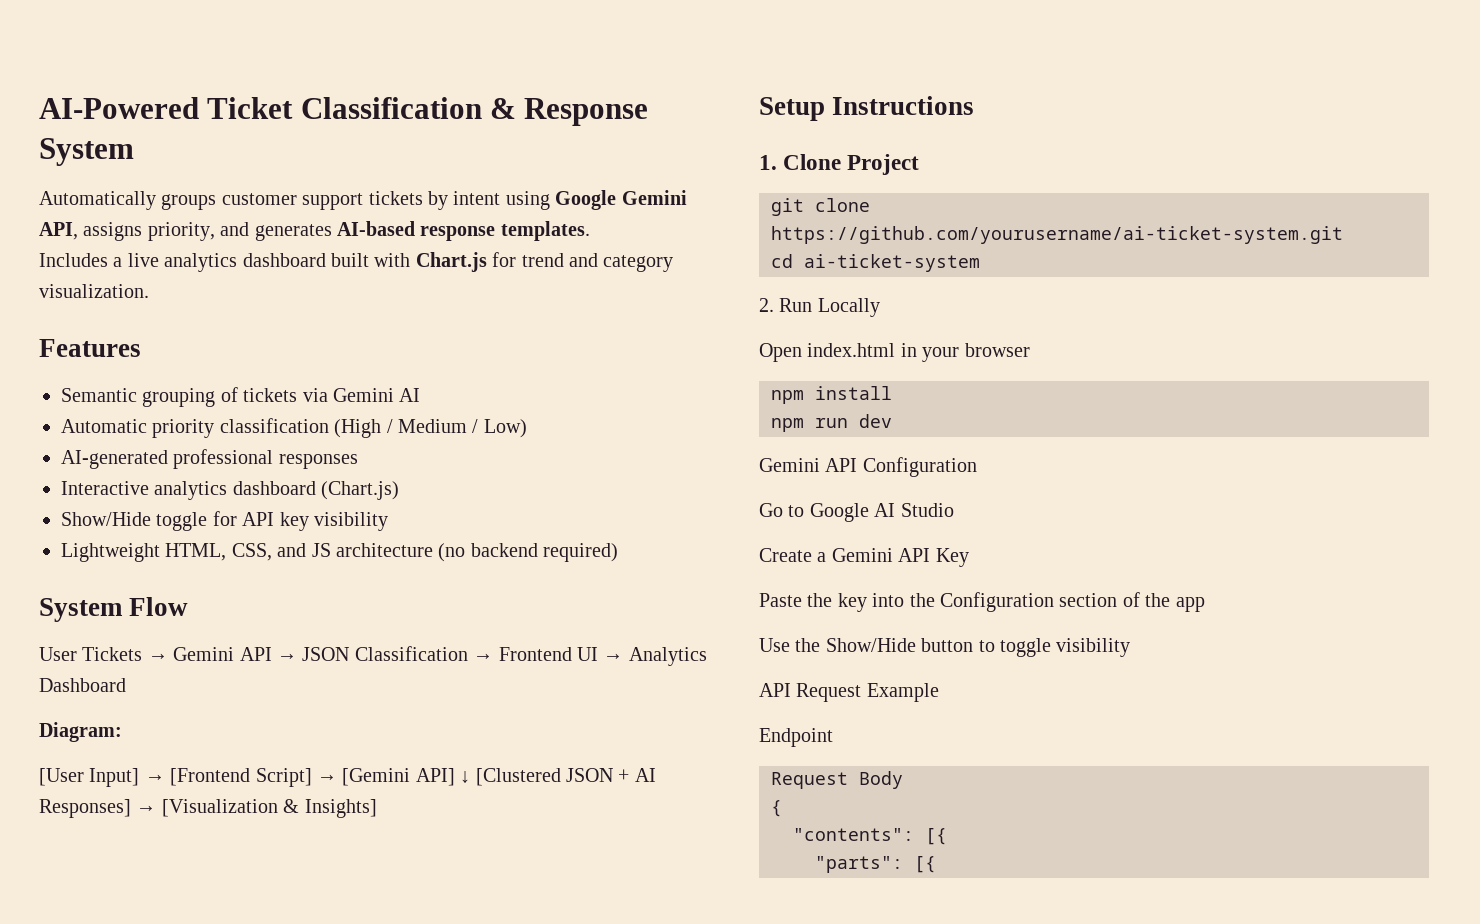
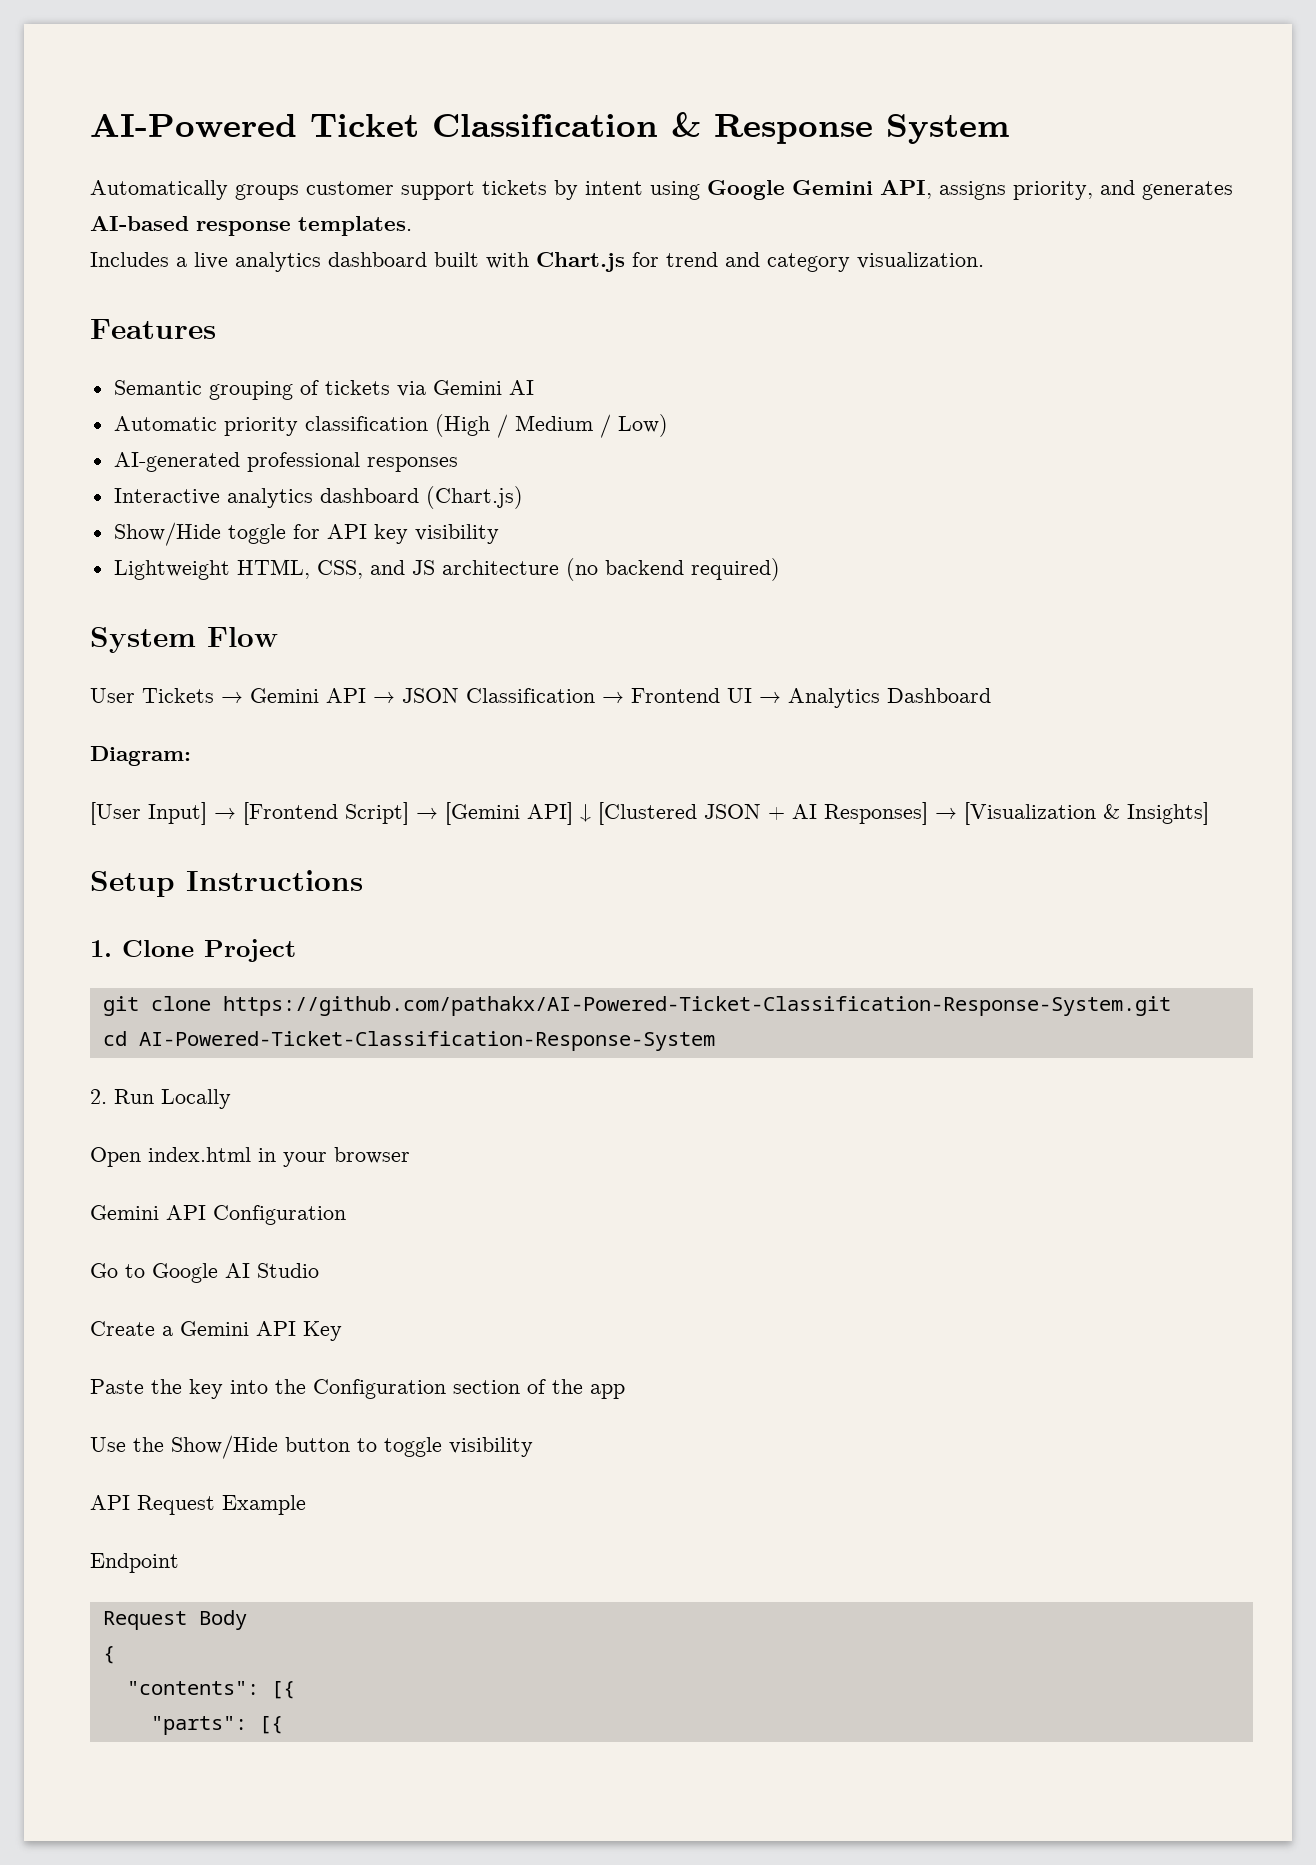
- git clone https://github.com/yourusername/ai-ticket-system.git
+ git clone https://github.com/pathakx/AI-Powered-Ticket-Classification-Response-System.git
- cd ai-ticket-system
+ cd AI-Powered-Ticket-Classification-Response-System
- npm install
- npm run dev

